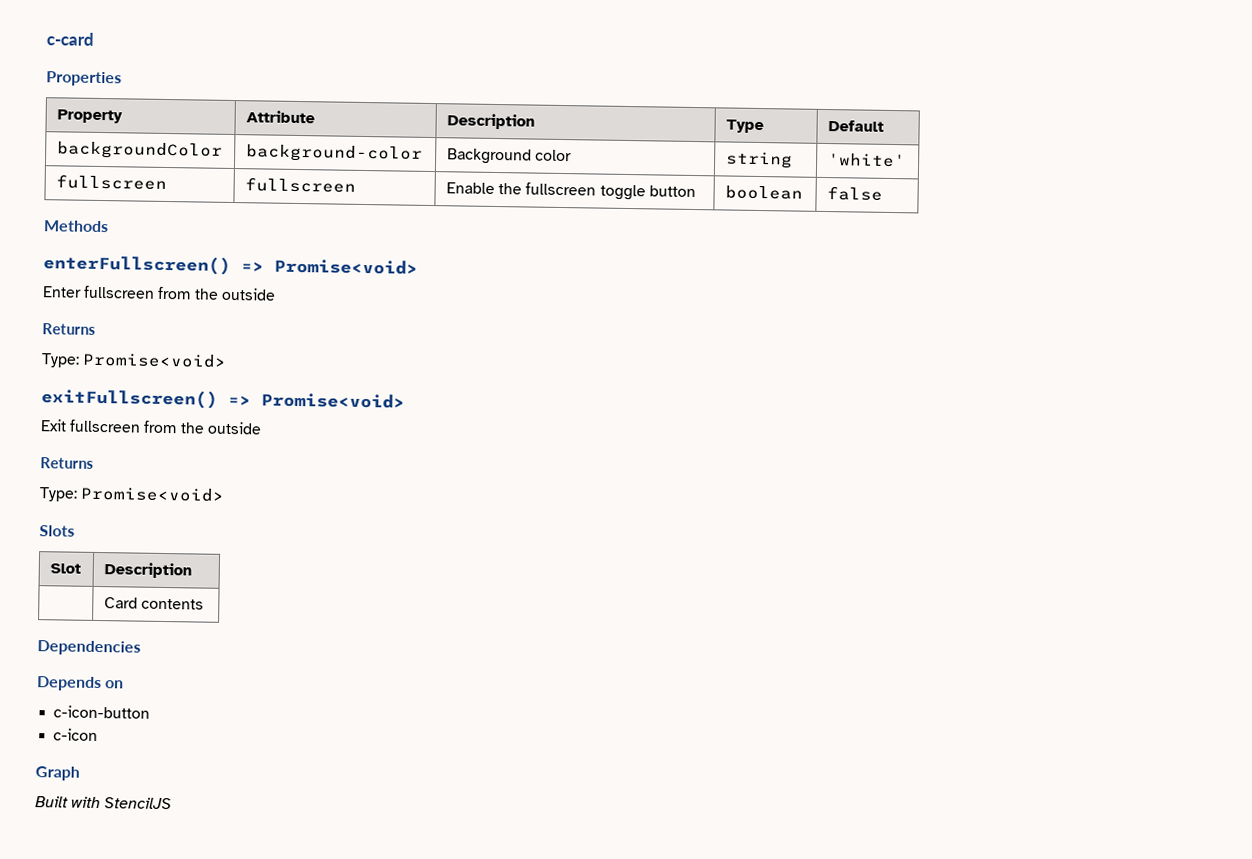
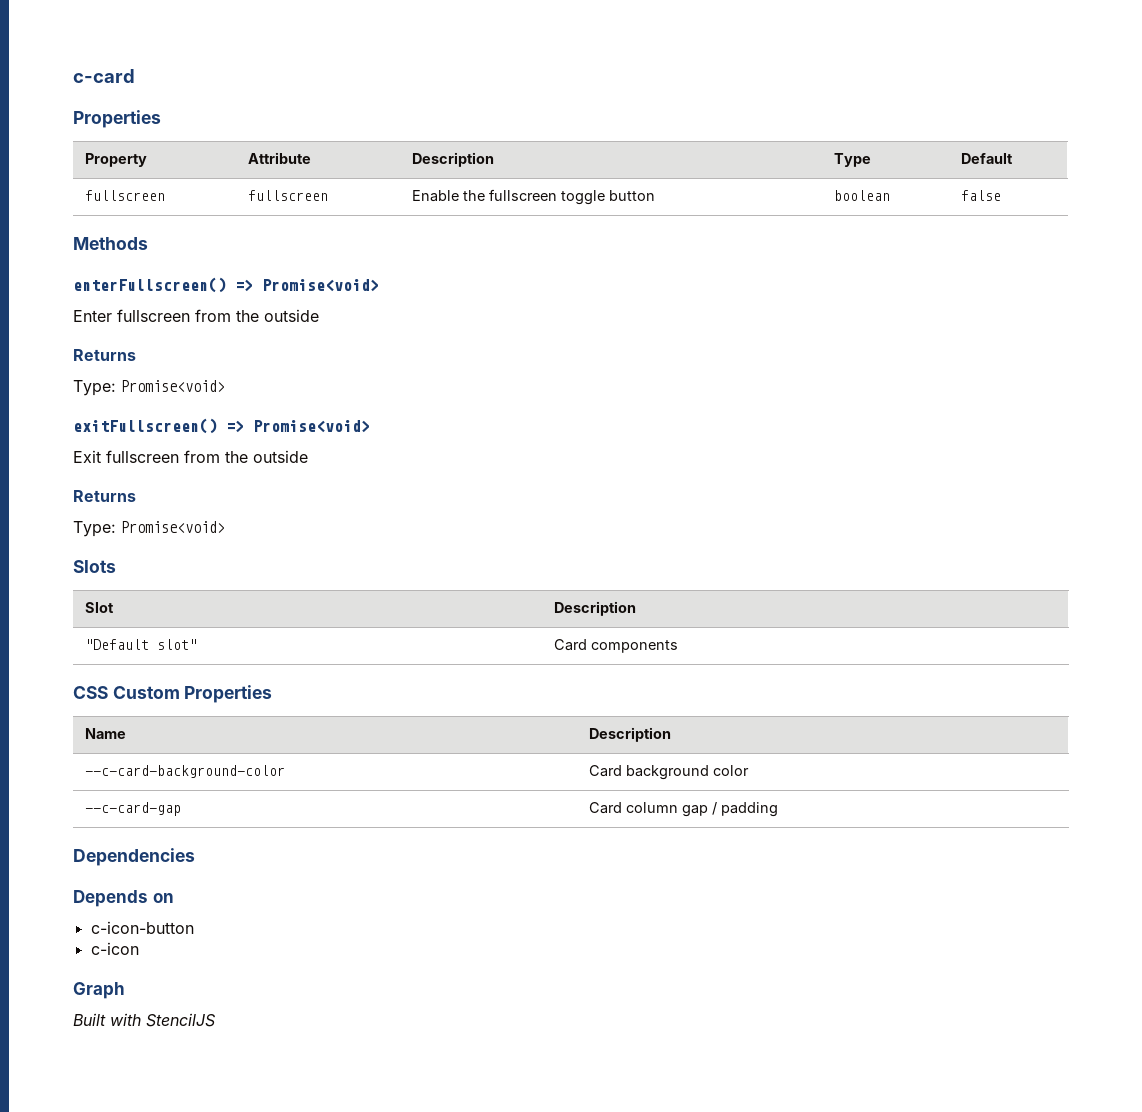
- backgroundColor | background-color | Background color | string | 'white'
- | Card contents
+ "Default slot" | Card components
+ CSS Custom Properties
+ Name | Description
+ --c-card-background-color | Card background color
+ --c-card-gap | Card column gap / padding

